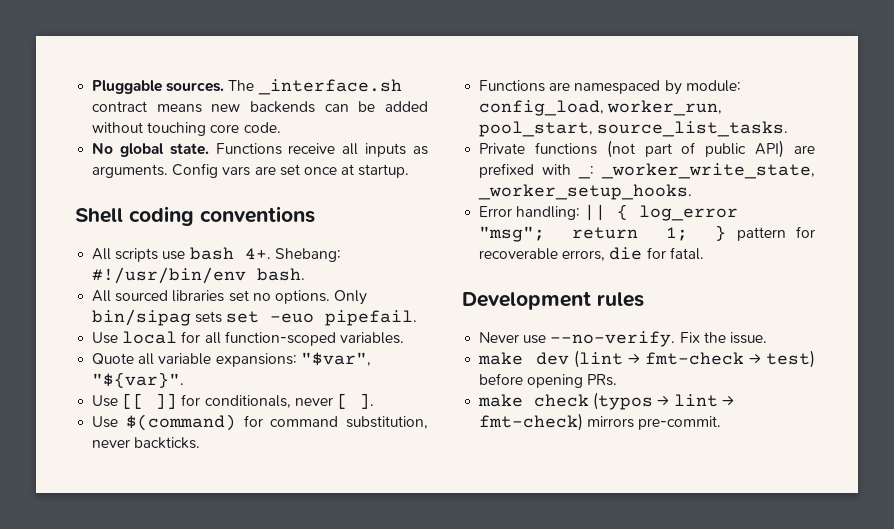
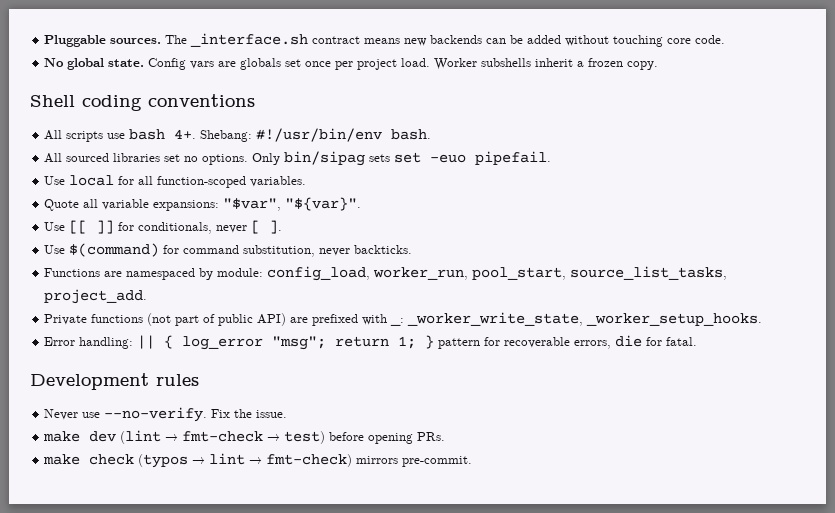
- Functions receive all inputs as arguments.
- Config vars are set once at startup.
+ Config vars are globals set once per project load. Worker subshells inherit a frozen copy.
- Functions are namespaced by module: config_load, worker_run, pool_start, source_list_tasks.
+ Functions are namespaced by module: config_load, worker_run, pool_start, source_list_tasks, project_add.

